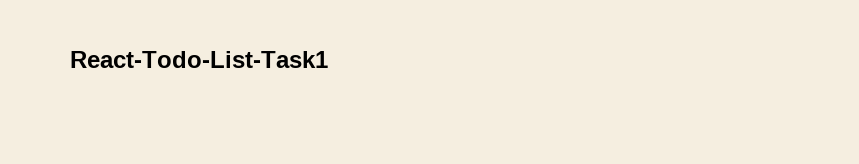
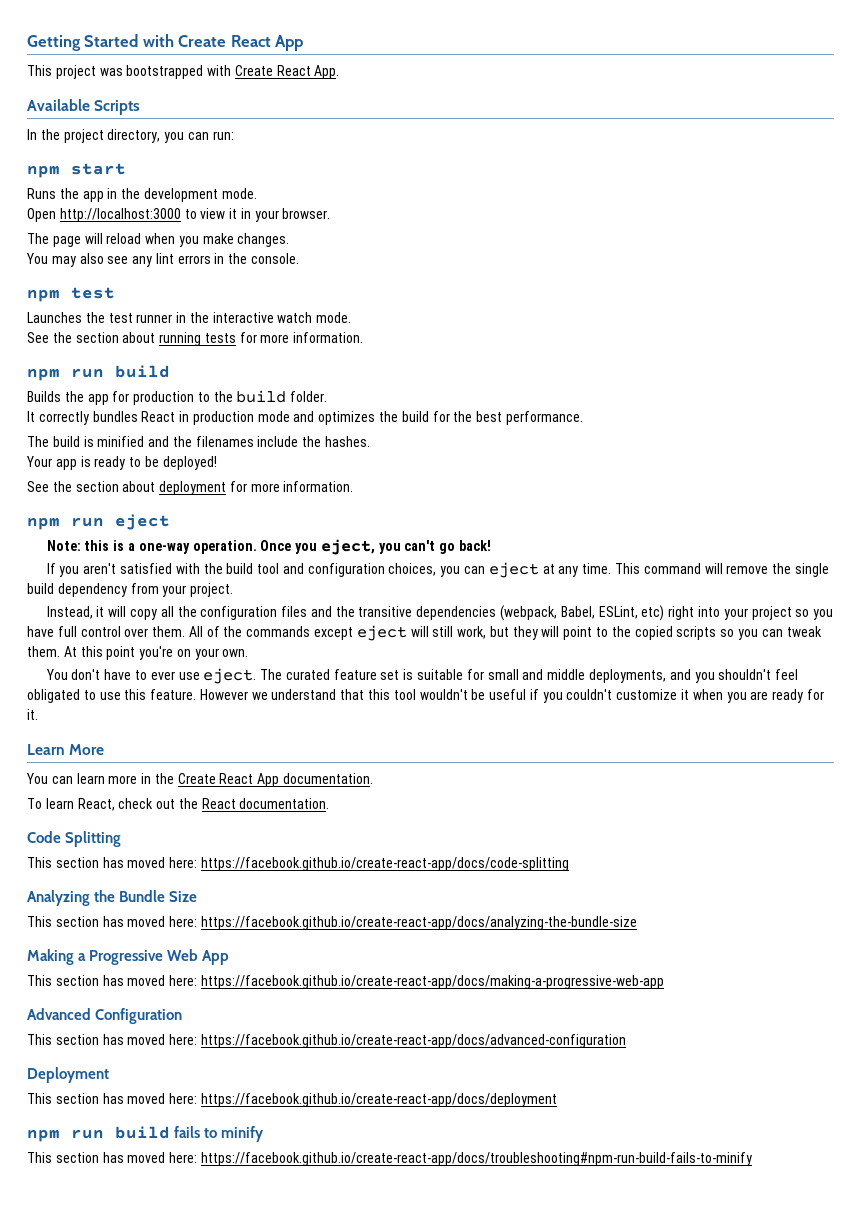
- React-Todo-List-Task1
+ Getting Started with Create React App
+ This project was bootstrapped with Create React App.
+ Available Scripts
+ In the project directory, you can run:
+ npm start
+ Runs the app in the development mode.
+ Open http://localhost:3000 to view it in your browser.
+ The page will reload when you make changes.
+ You may also see any lint errors in the console.
+ npm test
+ Launches the test runner in the interactive watch mode.
+ See the section about running tests for more information.
+ npm run build
+ Builds the app for production to the build folder.
+ It correctly bundles React in production mode and optimizes the build for the best performance.
+ The build is minified and the filenames include the hashes.
+ Your app is ready to be deployed!
+ See the section about deployment for more information.
+ npm run eject
+ Note: this is a one-way operation. Once you eject, you can't go back!
+ If you aren't satisfied with the build tool and configuration choices, you can eject at any time. This command will remove the single build dependency from your project.
+ Instead, it will copy all the configuration files and the transitive dependencies (webpack, Babel, ESLint, etc) right into your project so you have full control over them. All of the commands except eject will still work, but they will point to the copied scripts so you can tweak them. At this point you're on your own.
+ You don't have to ever use eject. The curated feature set is suitable for small and middle deployments, and you shouldn't feel obligated to use this feature. However we understand that this tool wouldn't be useful if you couldn't customize it when you are ready for it.
+ Learn More
+ You can learn more in the Create React App documentation.
+ To learn React, check out the React documentation.
+ Code Splitting
+ This section has moved here: https://facebook.github.io/create-react-app/docs/code-splitting
+ Analyzing the Bundle Size
+ This section has moved here: https://facebook.github.io/create-react-app/docs/analyzing-the-bundle-size
+ Making a Progressive Web App
+ This section has moved here: https://facebook.github.io/create-react-app/docs/making-a-progressive-web-app
+ Advanced Configuration
+ This section has moved here: https://facebook.github.io/create-react-app/docs/advanced-configuration
+ Deployment
+ This section has moved here: https://facebook.github.io/create-react-app/docs/deployment
+ npm run build fails to minify
+ This section has moved here: https://facebook.github.io/create-react-app/docs/troubleshooting#npm-run-build-fails-to-minify

